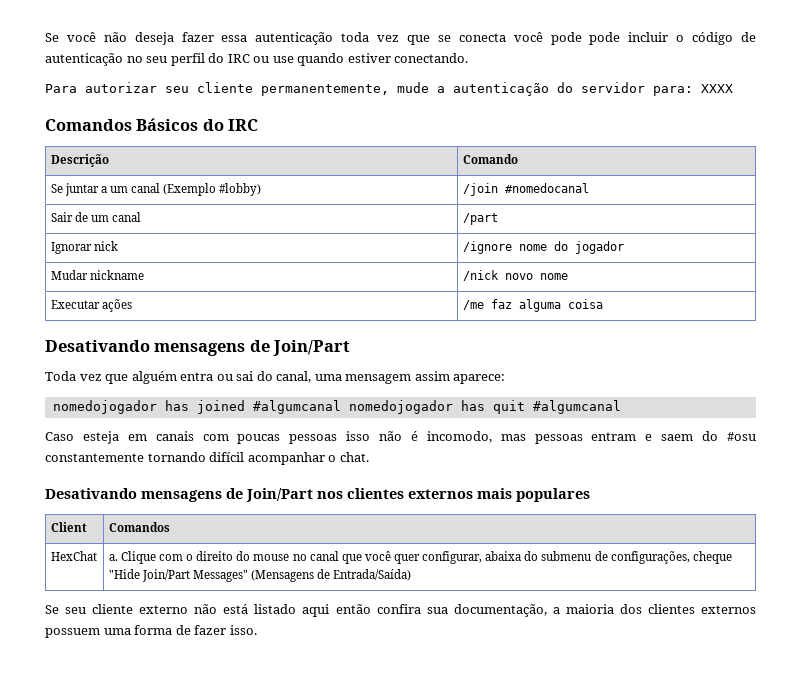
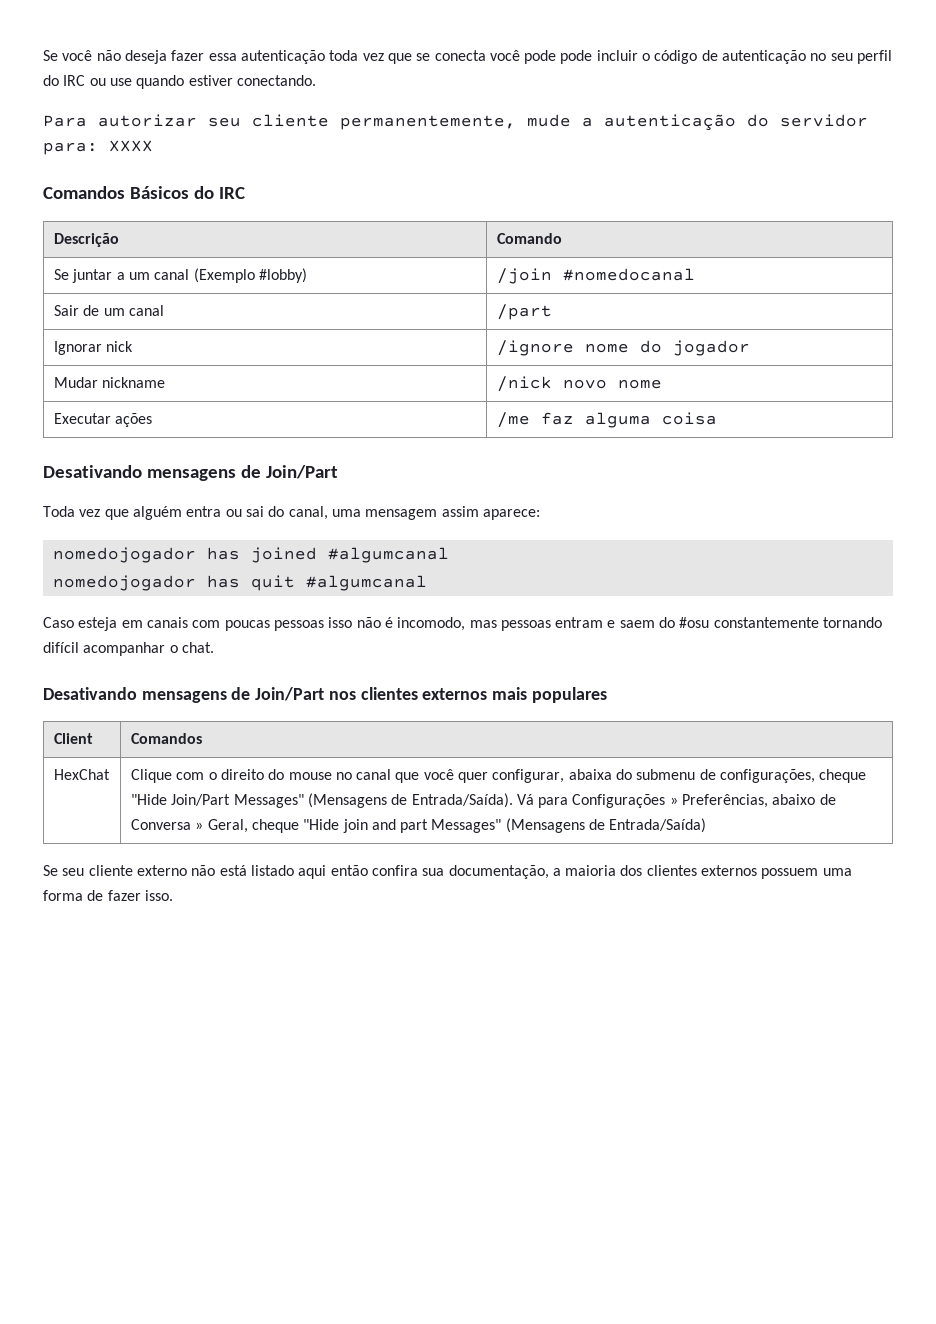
- nomedojogador has joined #algumcanal nomedojogador has quit #algumcanal
+ nomedojogador has joined #algumcanal
+ nomedojogador has quit #algumcanal
- a. Clique com o direito do mouse no canal que você quer configurar, abaixa do submenu de configurações, cheque "Hide Join/Part Messages" (Mensagens de Entrada/Saída)
+ Clique com o direito do mouse no canal que você quer configurar, abaixa do submenu de configurações, cheque "Hide Join/Part Messages" (Mensagens de Entrada/Saída). Vá para Configurações » Preferências, abaixo de Conversa » Geral, cheque "Hide join and part Messages" (Mensagens de Entrada/Saída)

